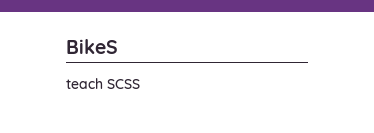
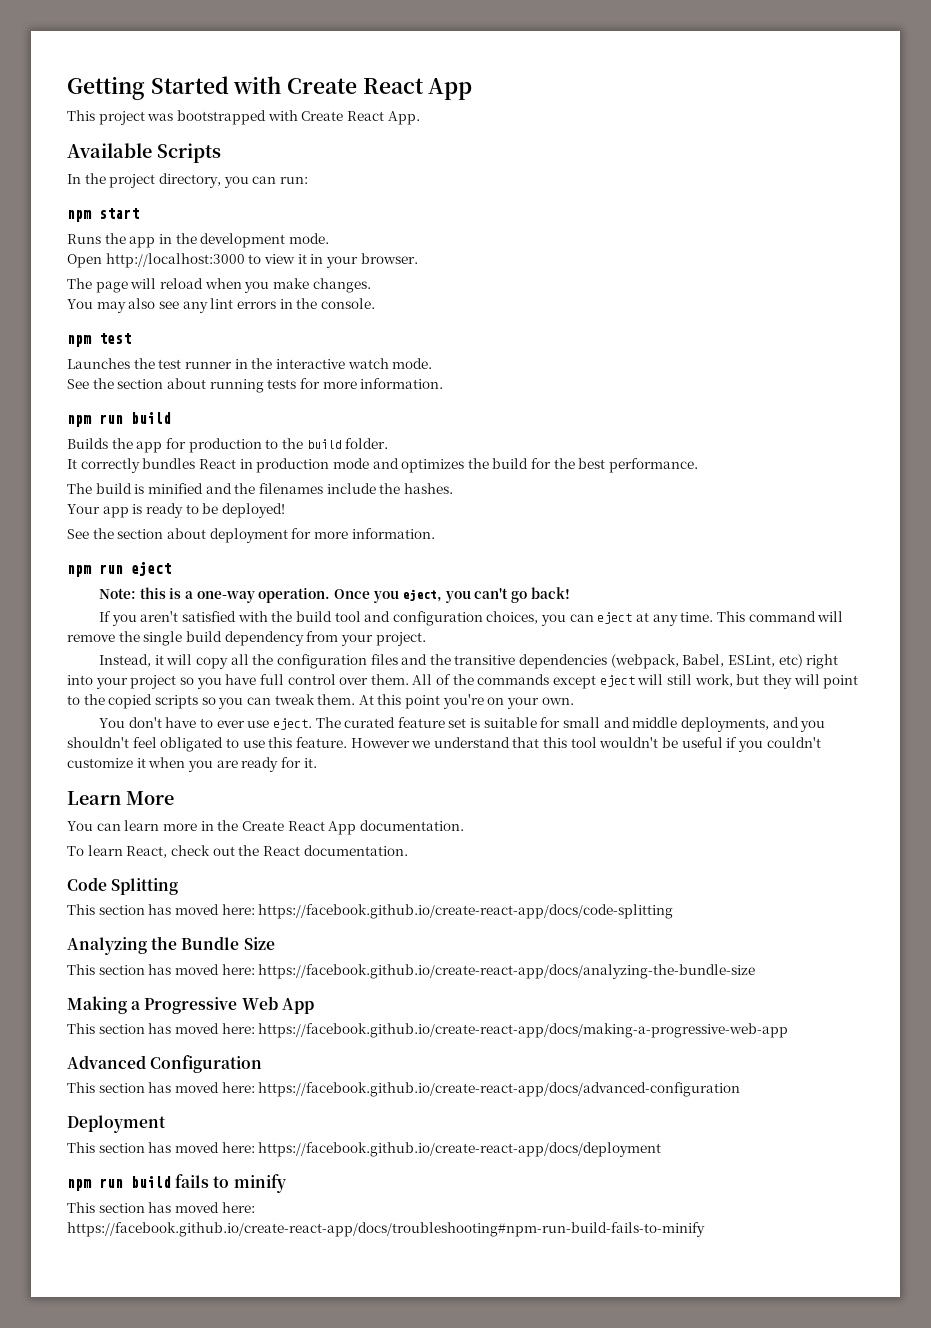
- BikeS
- teach SCSS
+ Getting Started with Create React App
+ This project was bootstrapped with Create React App.
+ Available Scripts
+ In the project directory, you can run:
+ npm start
+ Runs the app in the development mode.
+ Open http://localhost:3000 to view it in your browser.
+ The page will reload when you make changes.
+ You may also see any lint errors in the console.
+ npm test
+ Launches the test runner in the interactive watch mode.
+ See the section about running tests for more information.
+ npm run build
+ Builds the app for production to the build folder.
+ It correctly bundles React in production mode and optimizes the build for the best performance.
+ The build is minified and the filenames include the hashes.
+ Your app is ready to be deployed!
+ See the section about deployment for more information.
+ npm run eject
+ Note: this is a one-way operation. Once you eject, you can't go back!
+ If you aren't satisfied with the build tool and configuration choices, you can eject at any time. This command will remove the single build dependency from your project.
+ Instead, it will copy all the configuration files and the transitive dependencies (webpack, Babel, ESLint, etc) right into your project so you have full control over them. All of the commands except eject will still work, but they will point to the copied scripts so you can tweak them. At this point you're on your own.
+ You don't have to ever use eject. The curated feature set is suitable for small and middle deployments, and you shouldn't feel obligated to use this feature. However we understand that this tool wouldn't be useful if you couldn't customize it when you are ready for it.
+ Learn More
+ You can learn more in the Create React App documentation.
+ To learn React, check out the React documentation.
+ Code Splitting
+ This section has moved here: https://facebook.github.io/create-react-app/docs/code-splitting
+ Analyzing the Bundle Size
+ This section has moved here: https://facebook.github.io/create-react-app/docs/analyzing-the-bundle-size
+ Making a Progressive Web App
+ This section has moved here: https://facebook.github.io/create-react-app/docs/making-a-progressive-web-app
+ Advanced Configuration
+ This section has moved here: https://facebook.github.io/create-react-app/docs/advanced-configuration
+ Deployment
+ This section has moved here: https://facebook.github.io/create-react-app/docs/deployment
+ npm run build fails to minify
+ This section has moved here: https://facebook.github.io/create-react-app/docs/troubleshooting#npm-run-build-fails-to-minify

